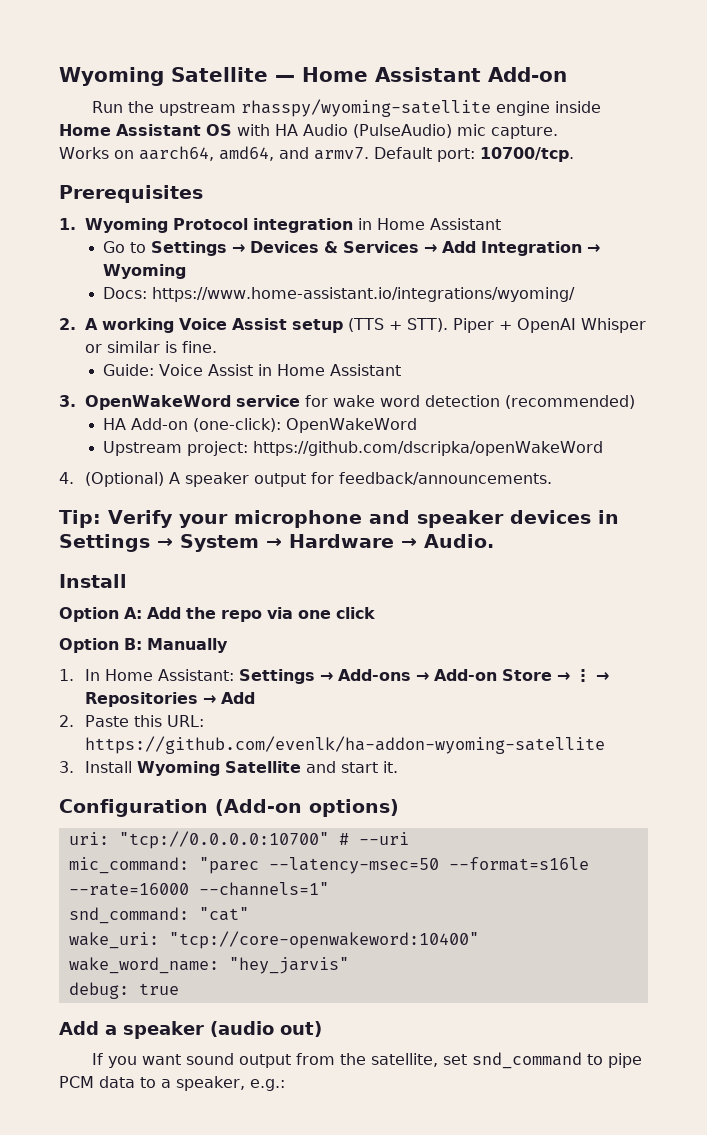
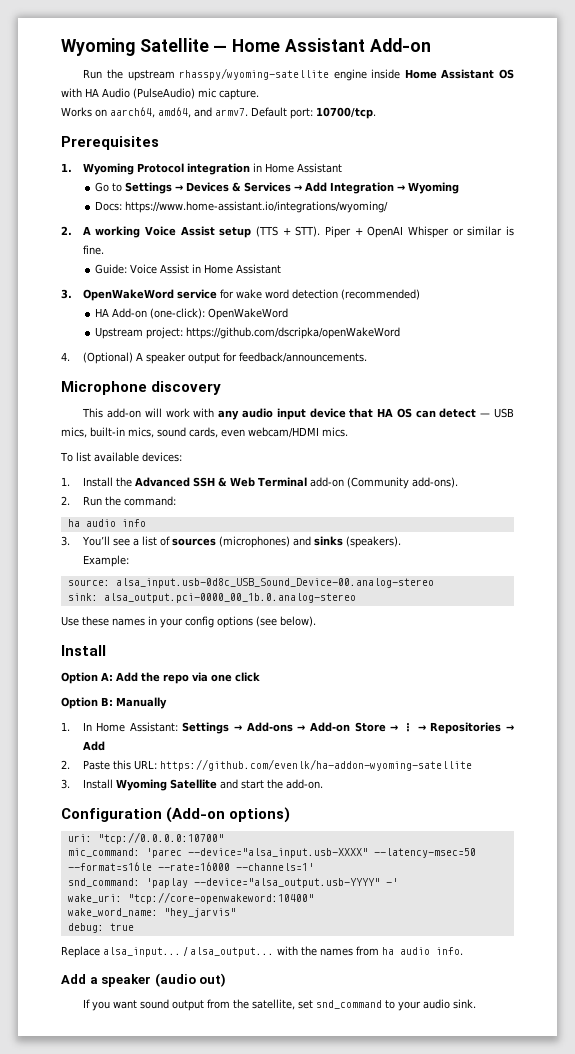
- Tip: Verify your microphone and speaker devices in Settings → System → Hardware → Audio.
+ Microphone discovery
+ This add-on will work with any audio input device that HA OS can detect — USB mics, built-in mics, sound cards, even webcam/HDMI mics.
+ To list available devices:
+ 1. Install the Advanced SSH & Web Terminal add-on (Community add-ons).
+ 2. Run the command:
+ ha audio info
+ 3. You’ll see a list of sources (microphones) and sinks (speakers).
+ Example:
+ source: alsa_input.usb-0d8c_USB_Sound_Device-00.analog-stereo
+ sink: alsa_output.pci-0000_00_1b.0.analog-stereo
+ Use these names in your config options (see below).
- 3. Install Wyoming Satellite and start it.
+ 3. Install Wyoming Satellite and start the add-on.
- uri: "tcp://0.0.0.0:10700" # --uri
+ uri: "tcp://0.0.0.0:10700"
- mic_command: "parec --latency-msec=50 --format=s16le --rate=16000 --channels=1"
+ mic_command: 'parec --device="alsa_input.usb-XXXX" --latency-msec=50 --format=s16le --rate=16000 --channels=1'
- snd_command: "cat"
+ snd_command: 'paplay --device="alsa_output.usb-YYYY" -'
+ Replace alsa_input... / alsa_output... with the names from ha audio info.
- If you want sound output from the satellite, set snd_command to pipe PCM data to a speaker, e.g.:
+ If you want sound output from the satellite, set snd_command to your audio sink.

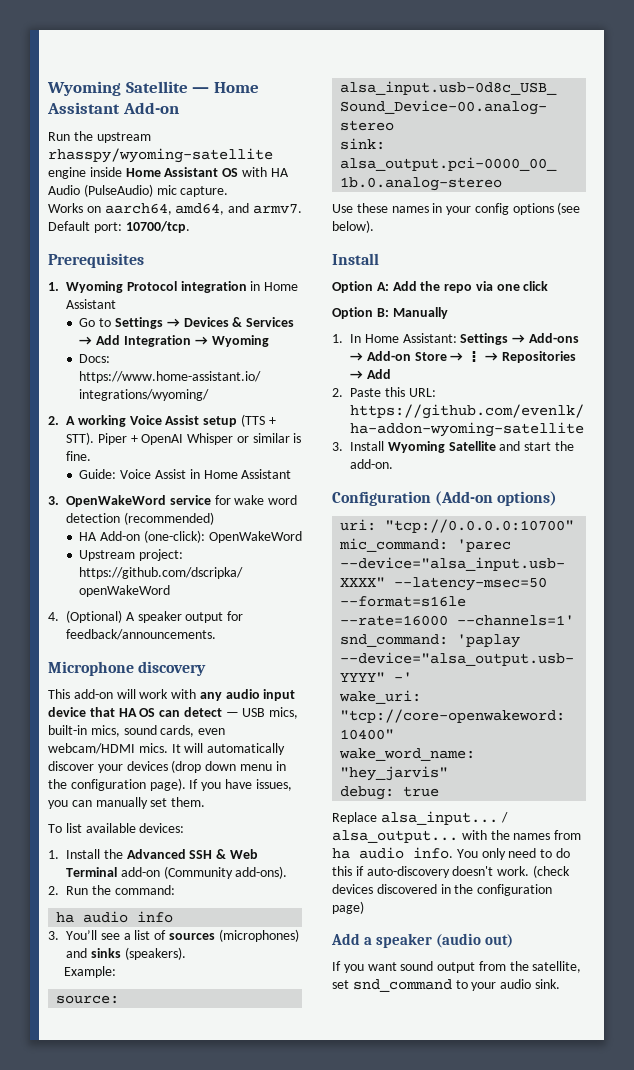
+ It will automatically discover your devices (drop down menu in the configuration page). If you have issues, you can manually set them.
+ You only need to do this if auto-discovery doesn't work. (check devices discovered in the configuration page)

